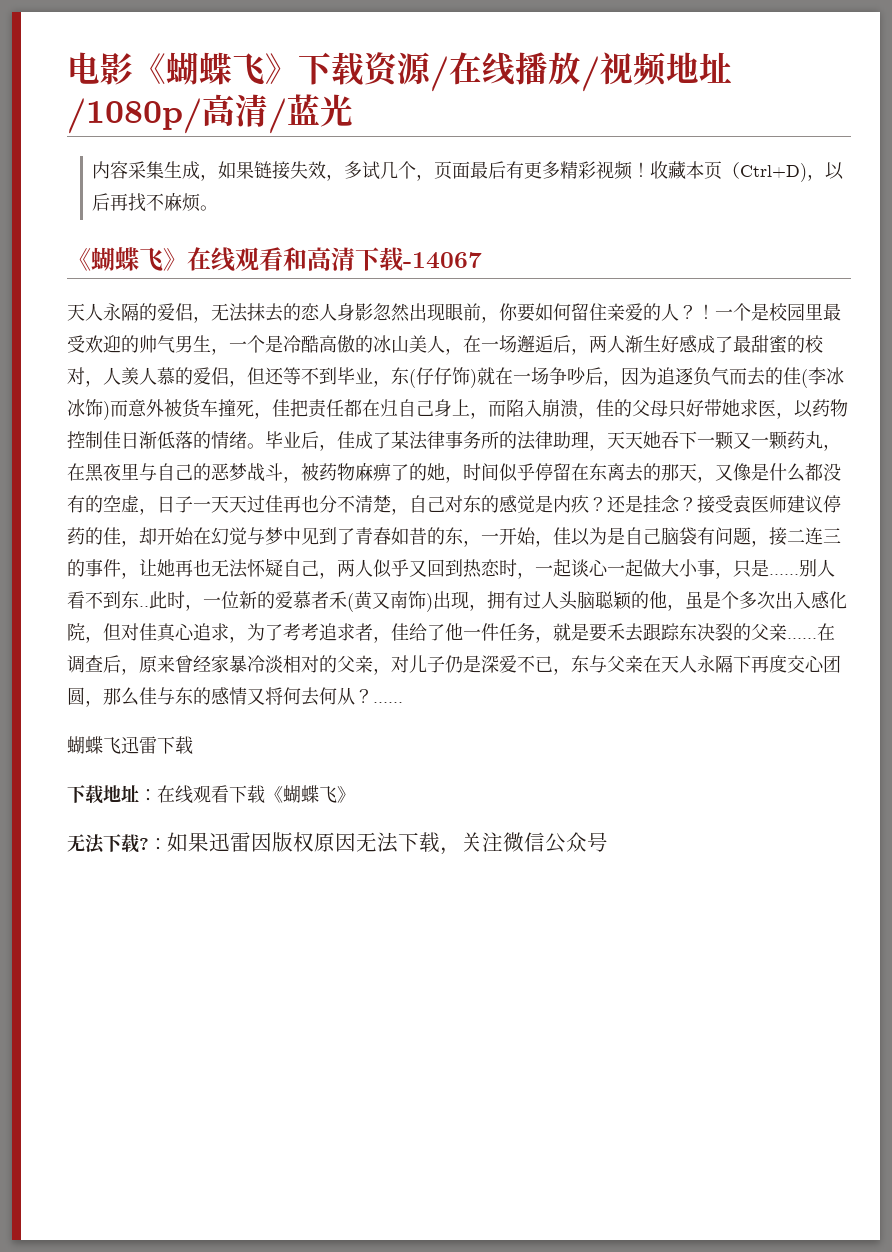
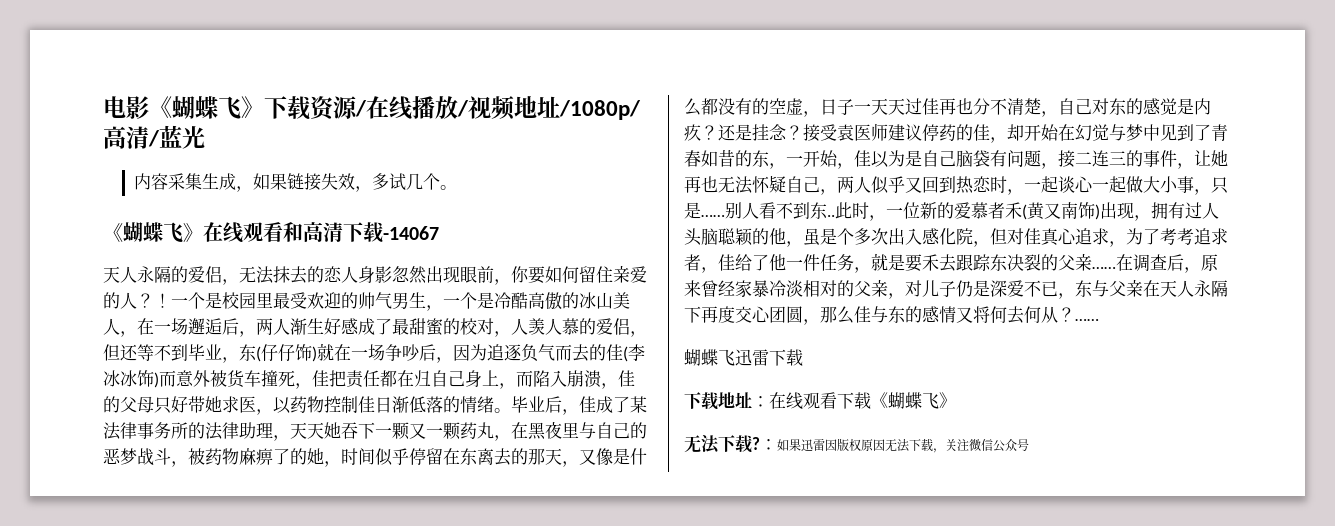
- 内容采集生成，如果链接失效，多试几个，页面最后有更多精彩视频！收藏本页（Ctrl+D)，以后再找不麻烦。
+ 内容采集生成，如果链接失效，多试几个。

